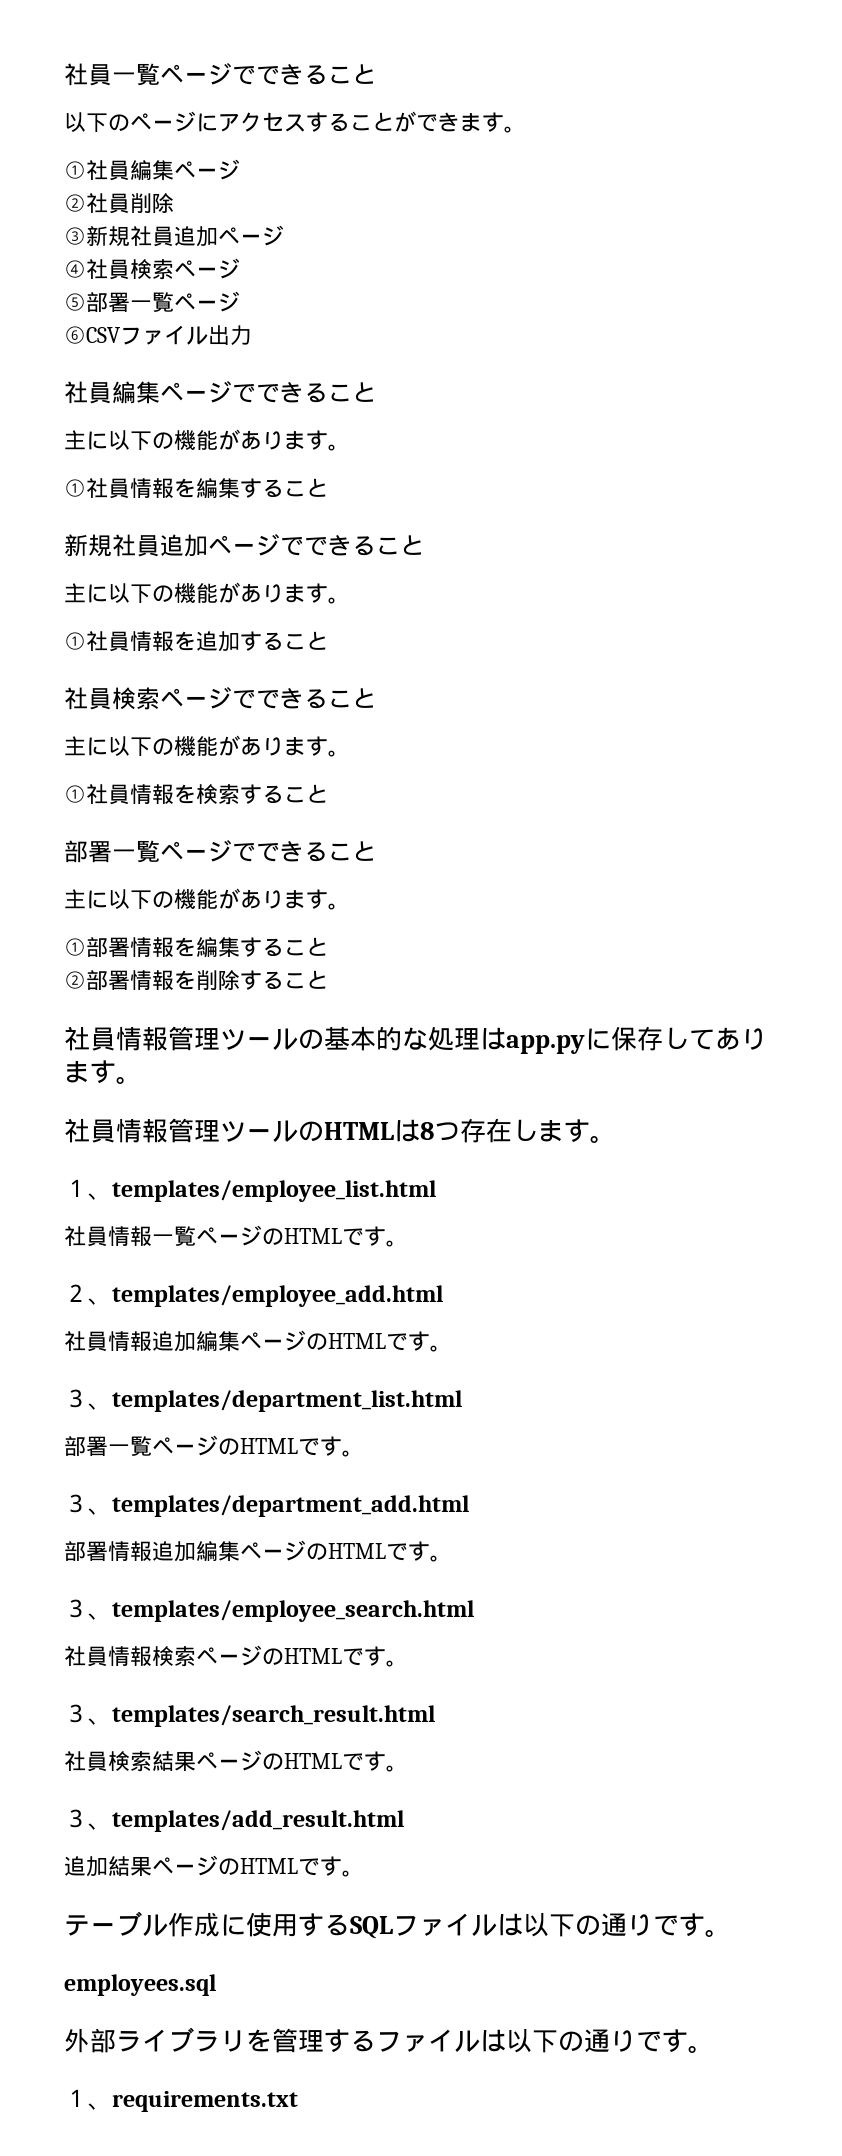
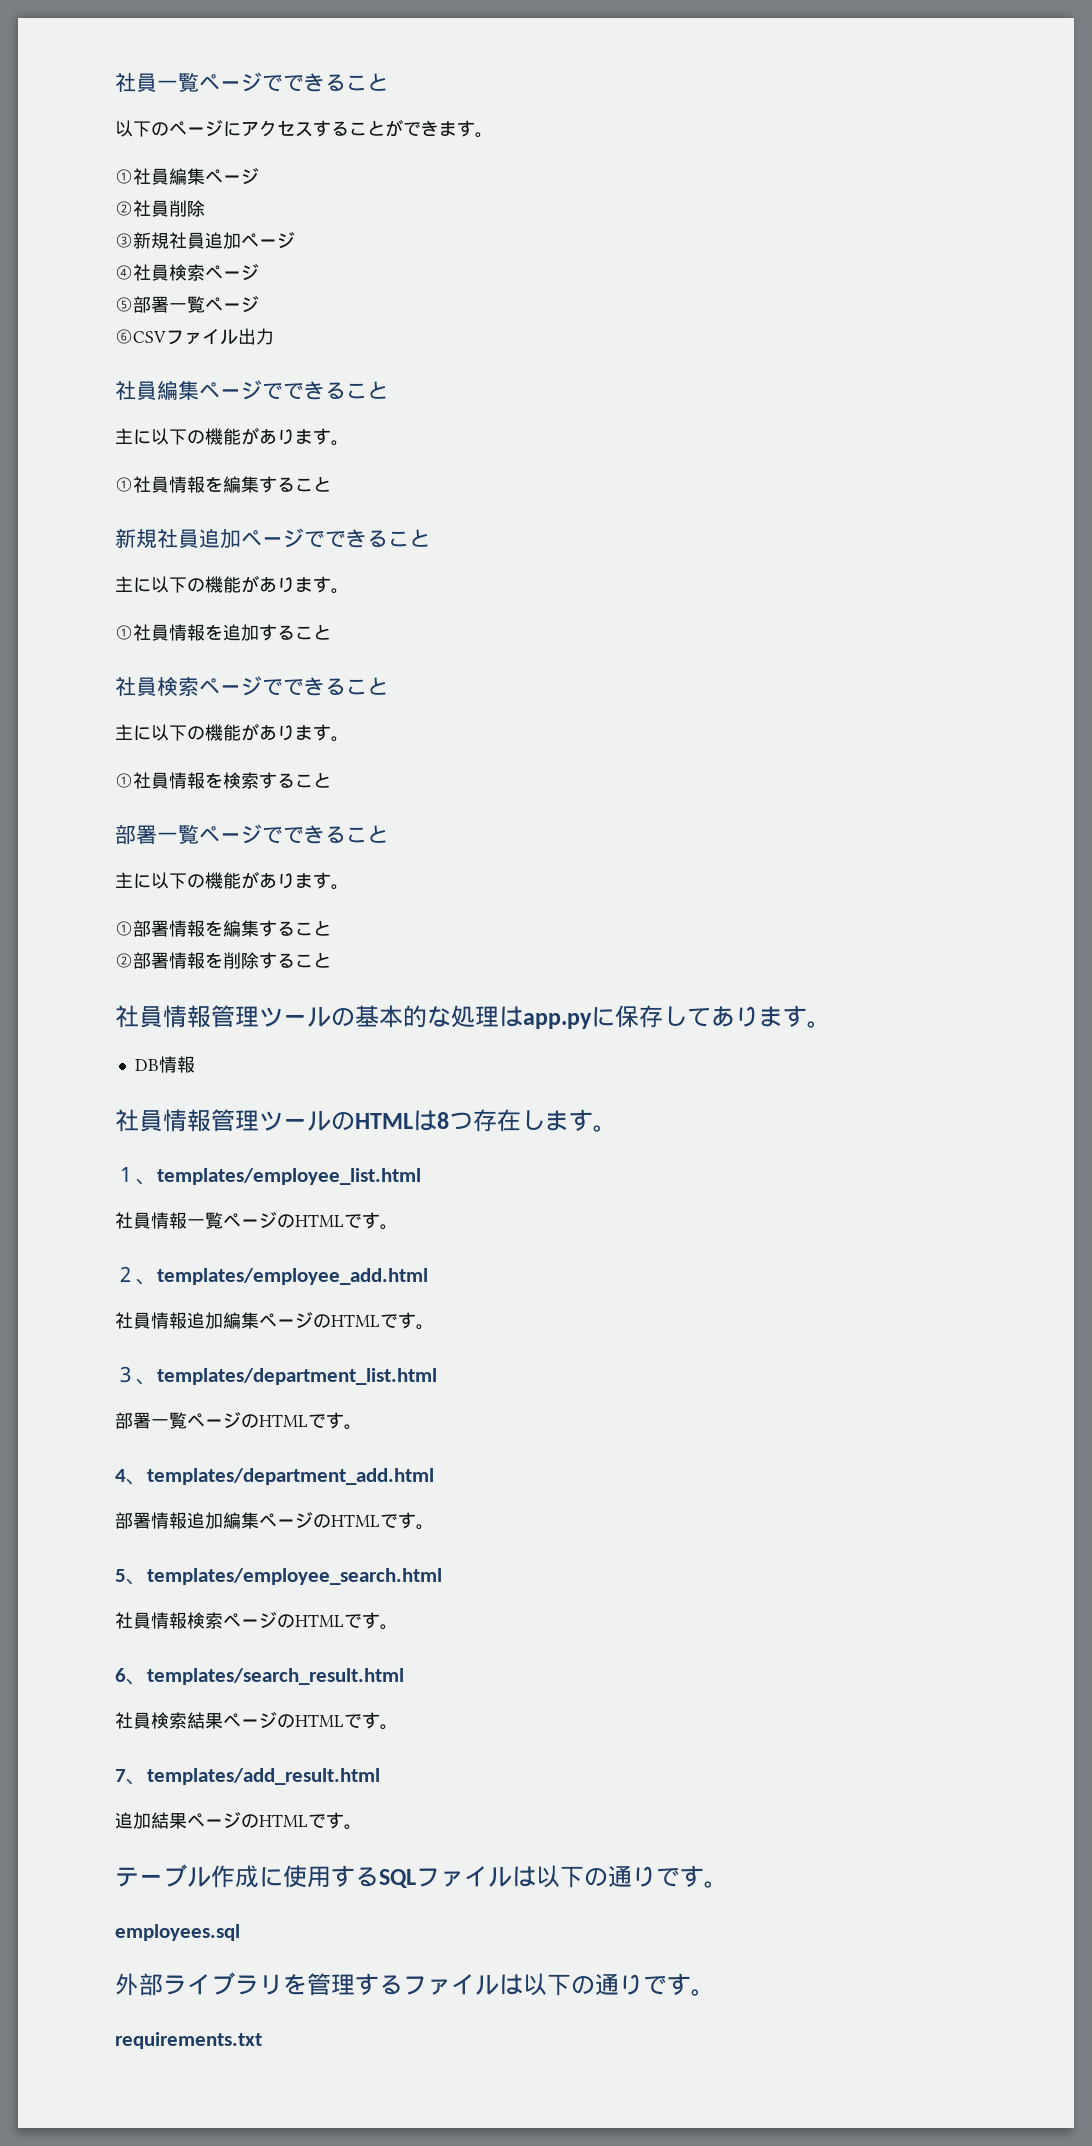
+ DB情報
- ３、templates/department_add.html
+ 4、templates/department_add.html
- ３、templates/employee_search.html
+ 5、templates/employee_search.html
- ３、templates/search_result.html
+ 6、templates/search_result.html
- ３、templates/add_result.html
+ 7、templates/add_result.html
- １、requirements.txt
+ requirements.txt

